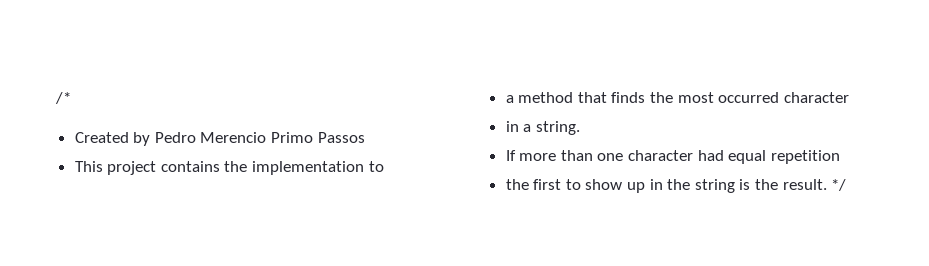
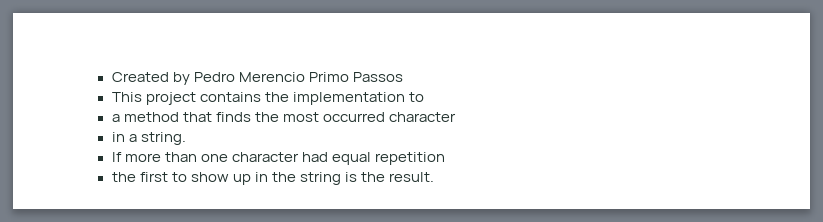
- /*
- */

